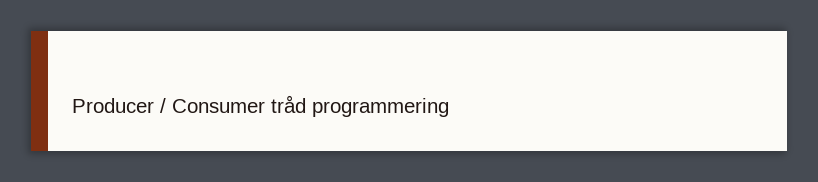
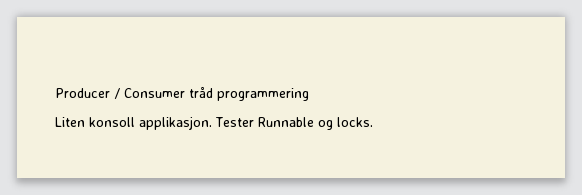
+ Liten konsoll applikasjon. Tester Runnable og locks.

